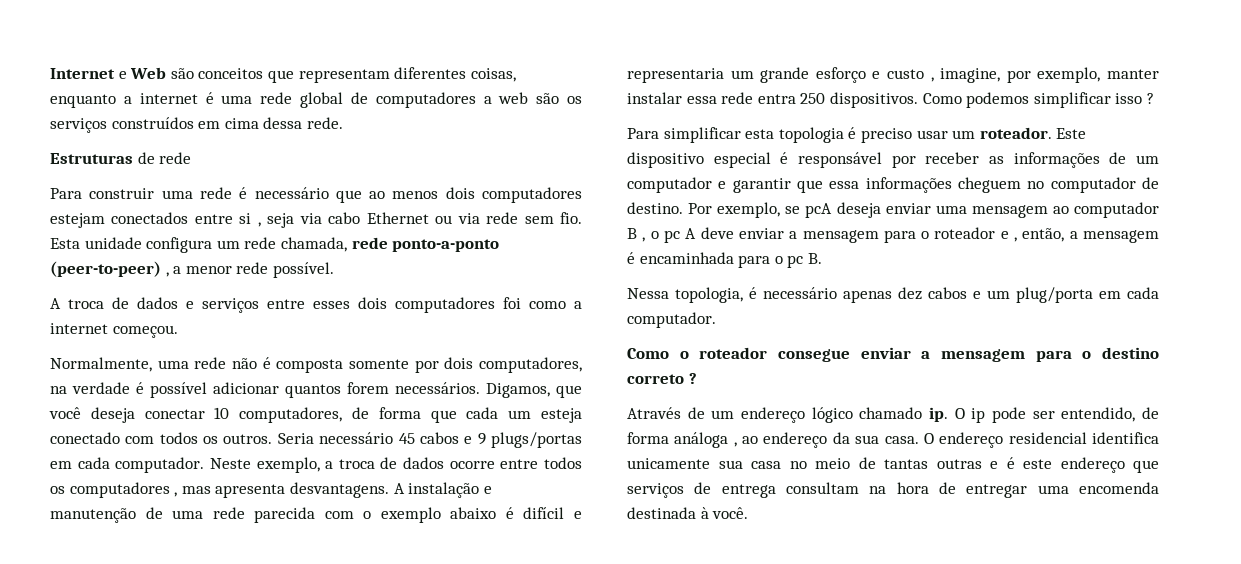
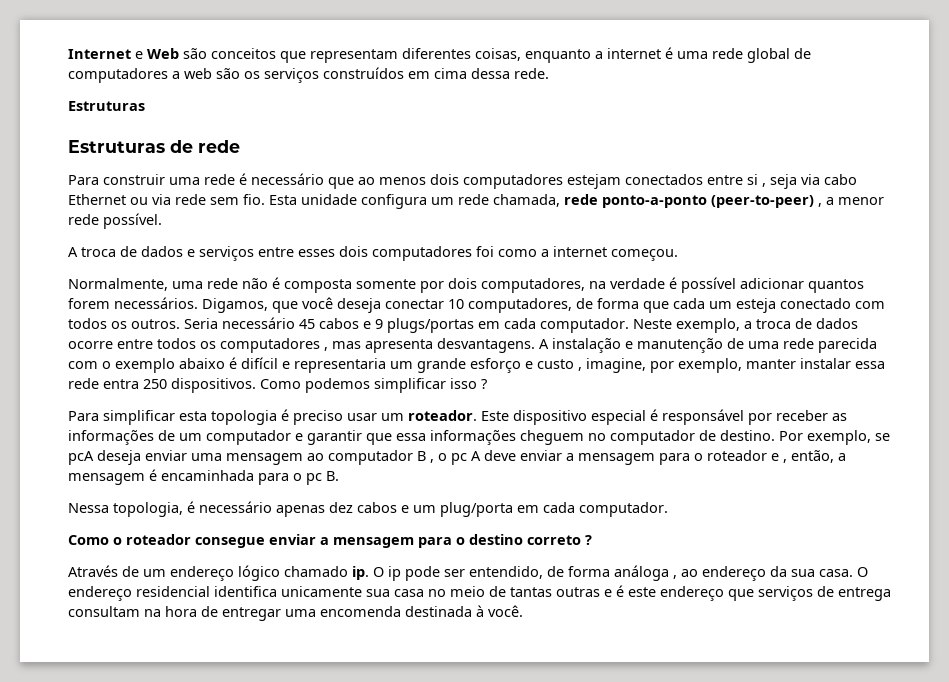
  Internet e Web são conceitos que representam diferentes coisas, enquanto a internet é uma rede global de computadores a web são os serviços construídos em cima dessa rede.
+ Estruturas

